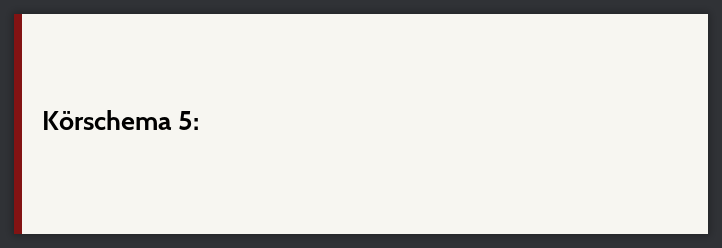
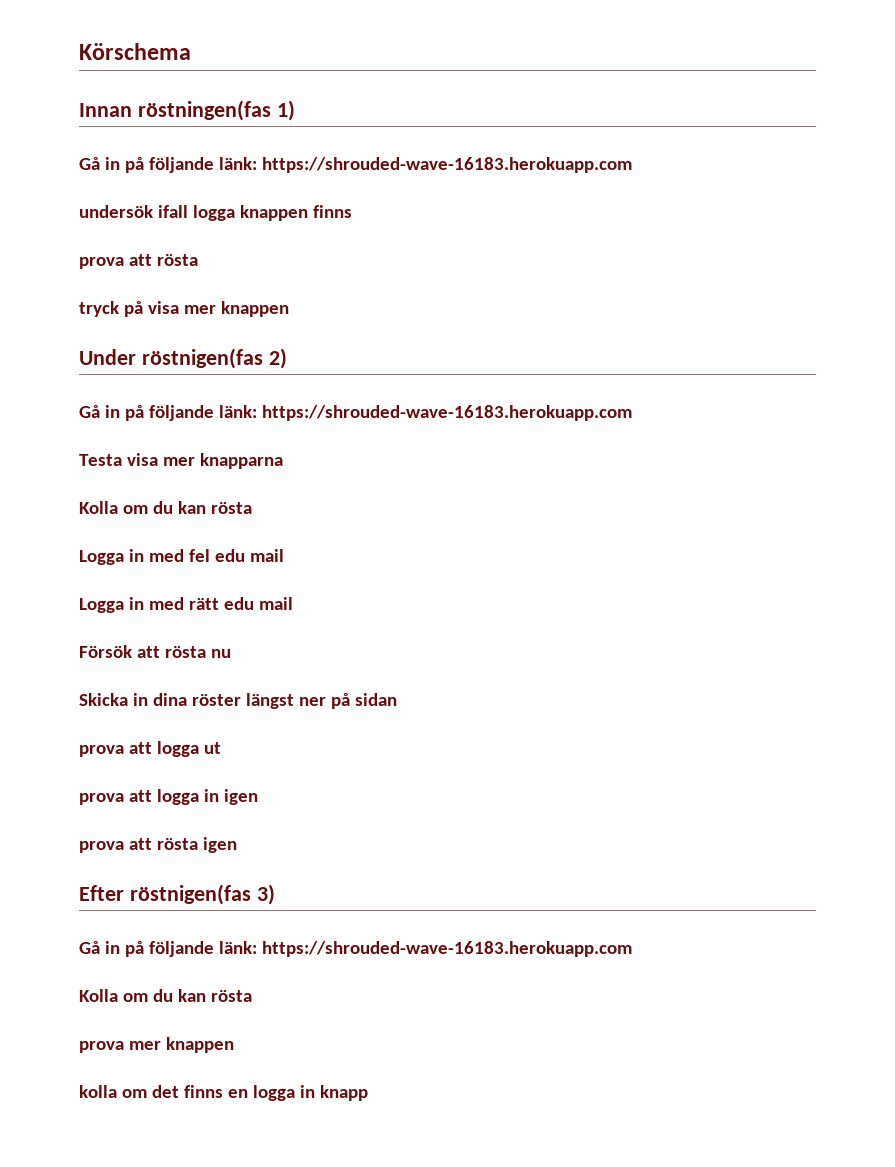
- Körschema 5:
+ Körschema
+ Innan röstningen(fas 1)
+ Gå in på följande länk: https://shrouded-wave-16183.herokuapp.com
+ undersök ifall logga knappen finns
+ prova att rösta
+ tryck på visa mer knappen
+ Under röstnigen(fas 2)
+ Gå in på följande länk: https://shrouded-wave-16183.herokuapp.com
+ Testa visa mer knapparna
+ Kolla om du kan rösta
+ Logga in med fel edu mail
+ Logga in med rätt edu mail
+ Försök att rösta nu
+ Skicka in dina röster längst ner på sidan
+ prova att logga ut
+ prova att logga in igen
+ prova att rösta igen
+ Efter röstnigen(fas 3)
+ Gå in på följande länk: https://shrouded-wave-16183.herokuapp.com
+ Kolla om du kan rösta
+ prova mer knappen
+ kolla om det finns en logga in knapp

